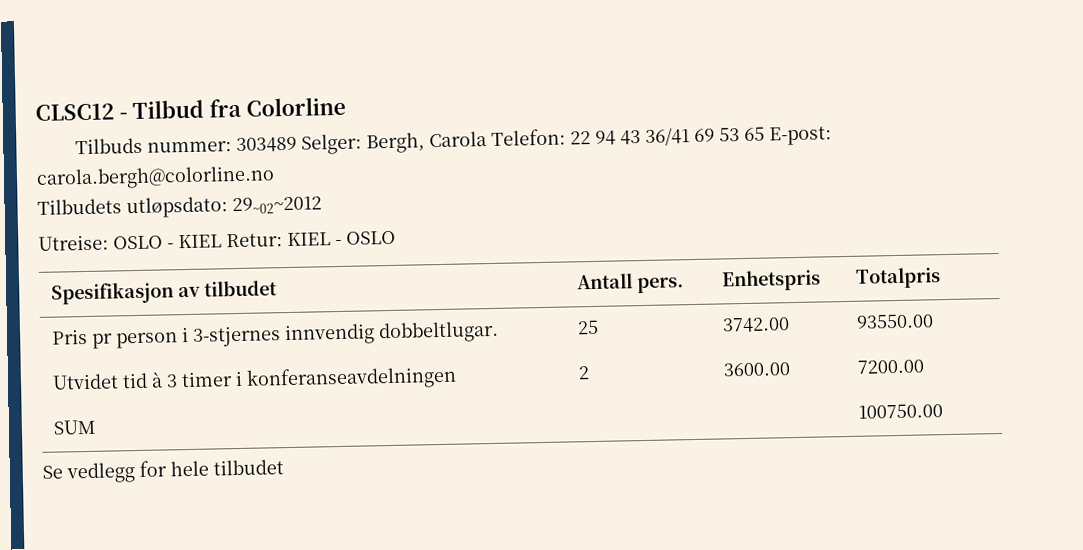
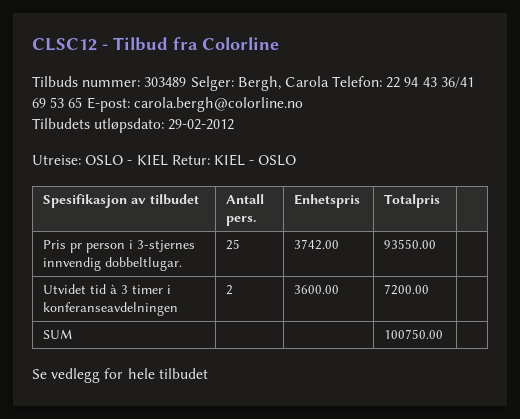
- Tilbudets utløpsdato: 29~02~2012
+ Tilbudets utløpsdato: 29-02-2012

